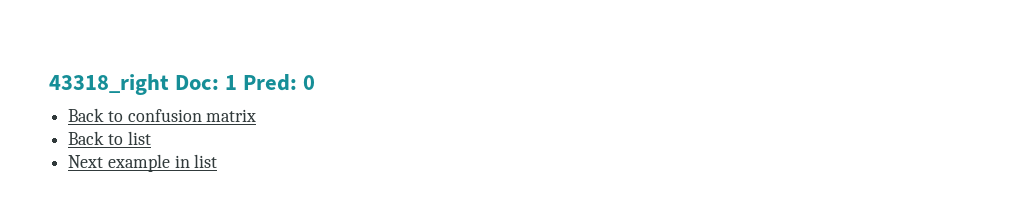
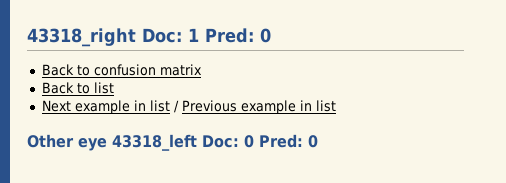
- Next example in list
+ Next example in list / Previous example in list
+ Other eye 43318_left Doc: 0 Pred: 0

